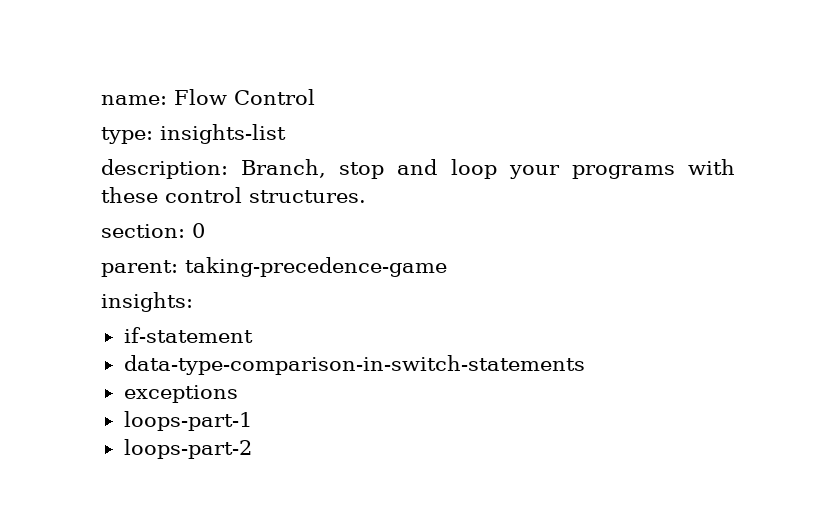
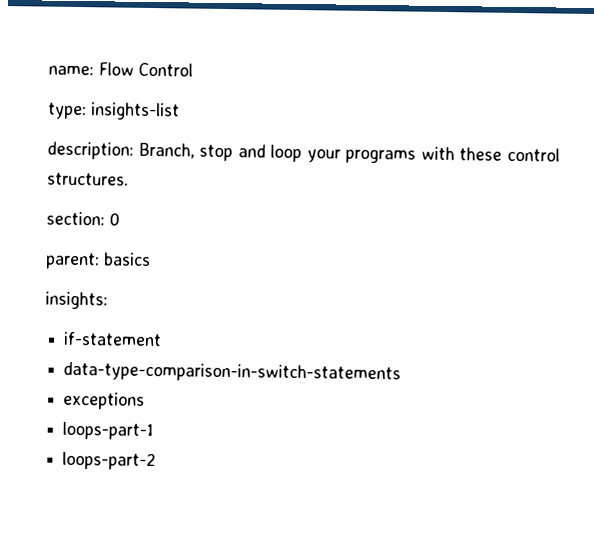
- parent: taking-precedence-game
+ parent: basics

